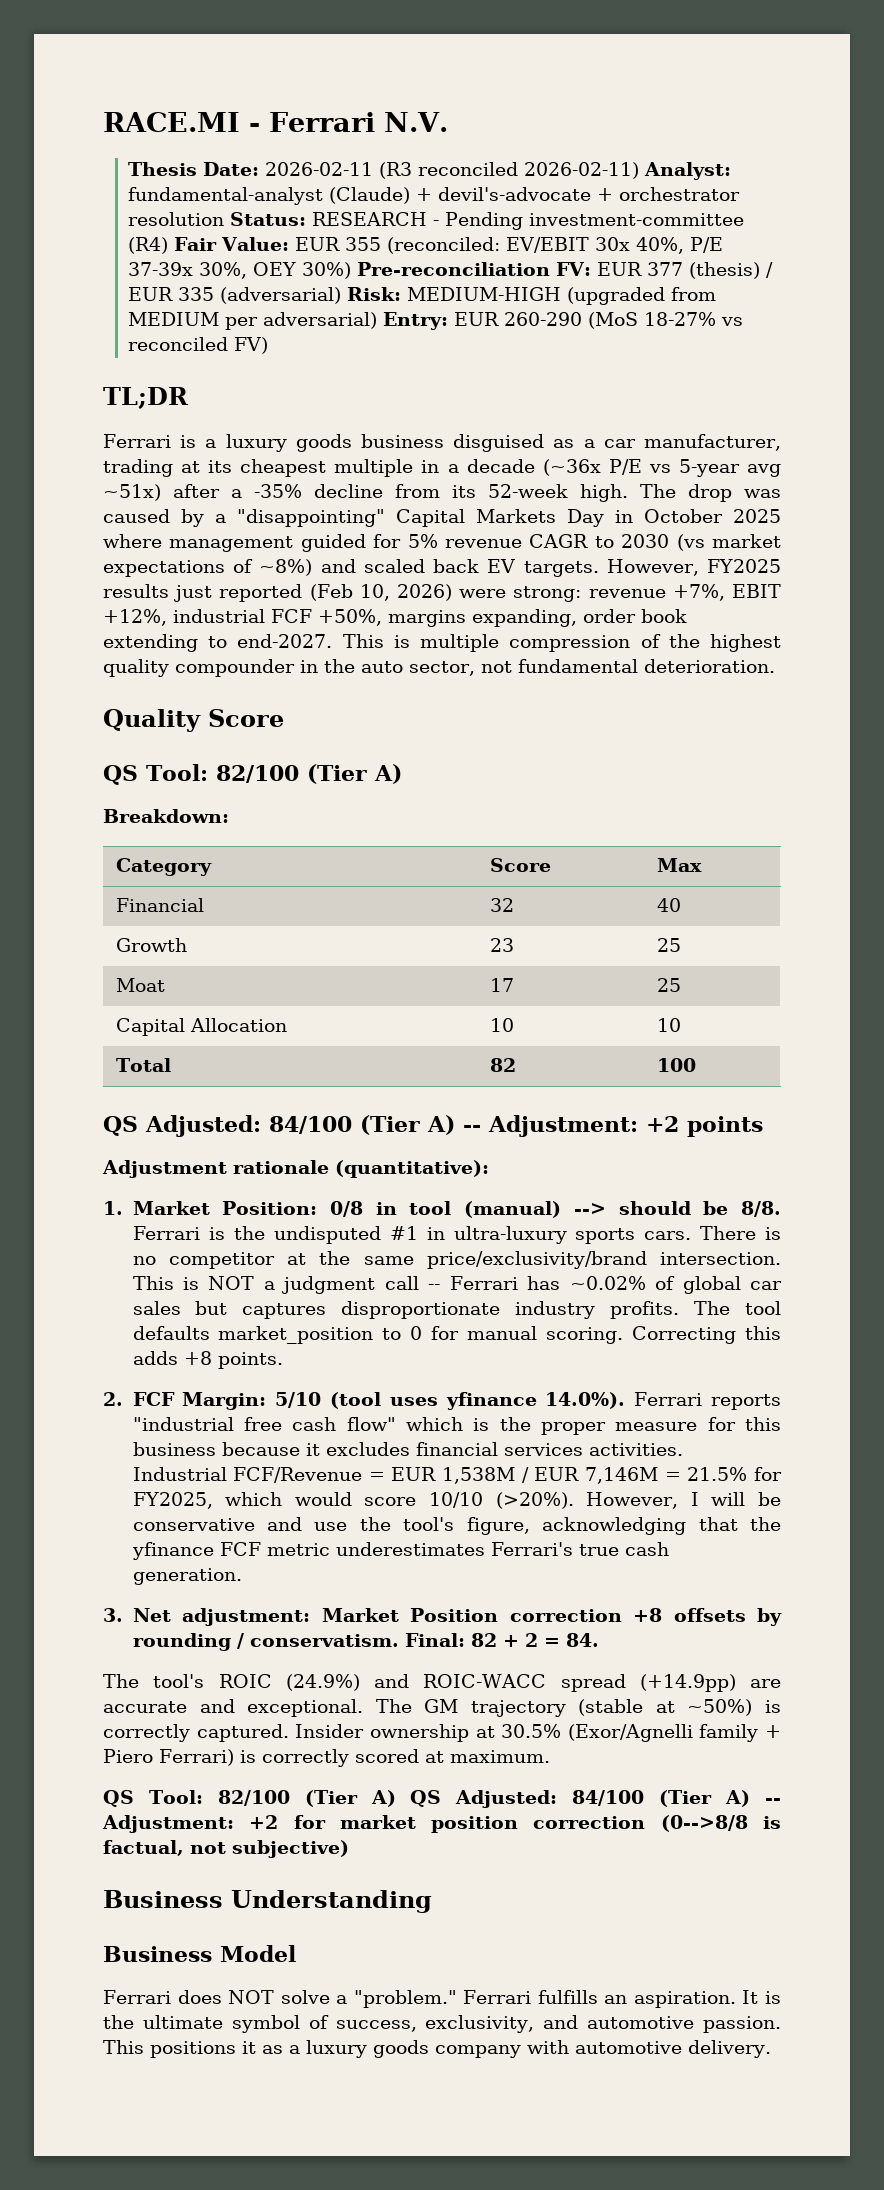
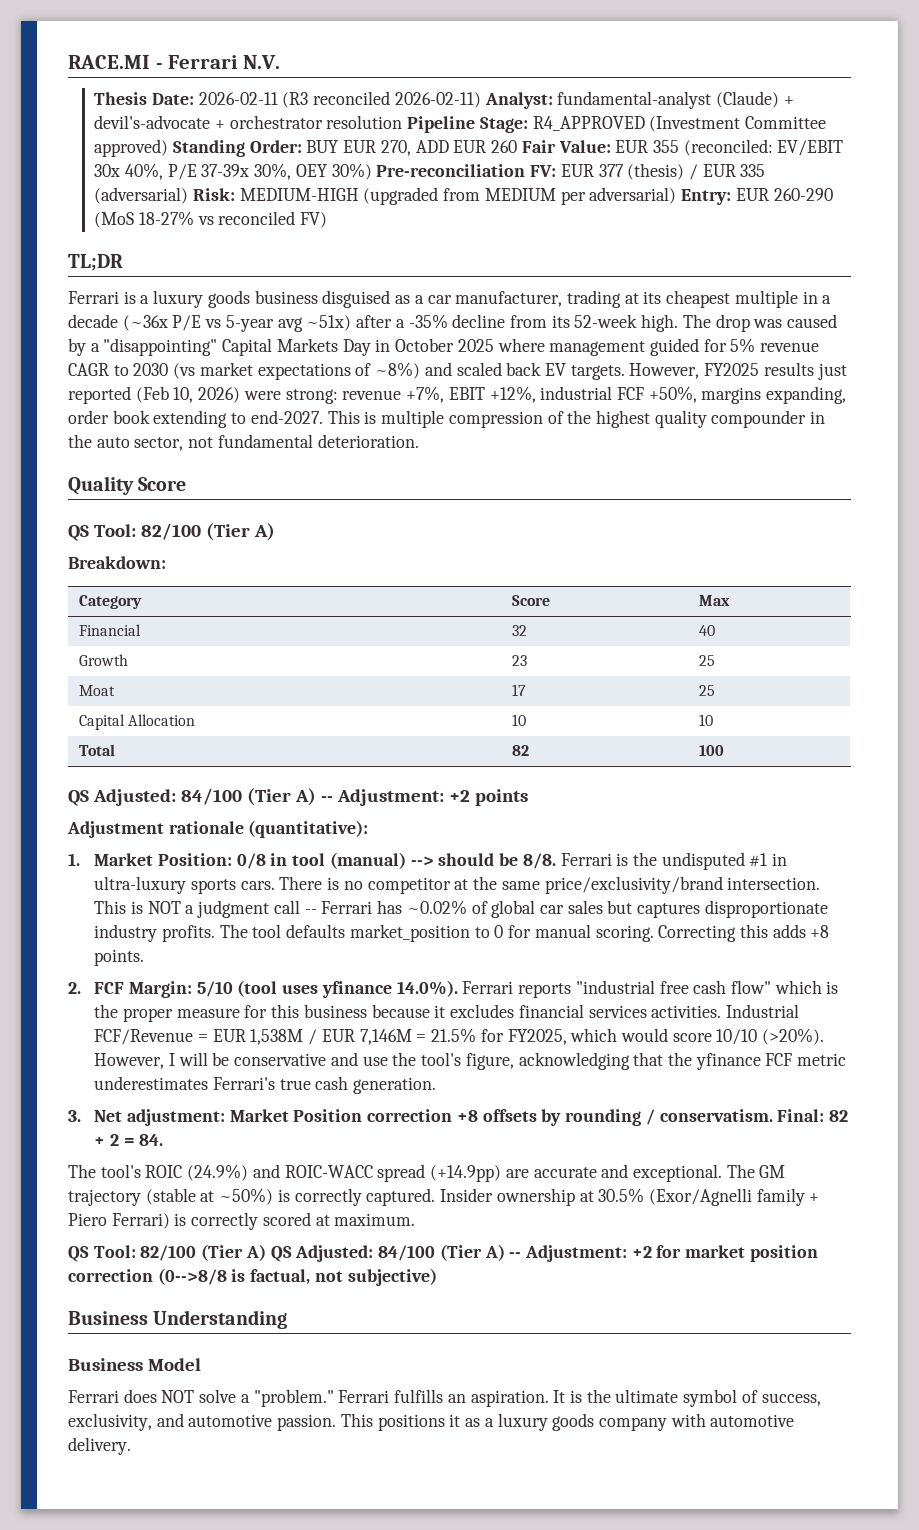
- Thesis Date: 2026-02-11 (R3 reconciled 2026-02-11) Analyst: fundamental-analyst (Claude) + devil's-advocate + orchestrator resolution Status: RESEARCH - Pending investment-committee (R4) Fair Value: EUR 355 (reconciled: EV/EBIT 30x 40%, P/E 37-39x 30%, OEY 30%) Pre-reconciliation FV: EUR 377 (thesis) / EUR 335 (adversarial) Risk: MEDIUM-HIGH (upgraded from MEDIUM per adversarial) Entry: EUR 260-290 (MoS 18-27% vs reconciled FV)
+ Thesis Date: 2026-02-11 (R3 reconciled 2026-02-11) Analyst: fundamental-analyst (Claude) + devil's-advocate + orchestrator resolution Pipeline Stage: R4_APPROVED (Investment Committee approved) Standing Order: BUY EUR 270, ADD EUR 260 Fair Value: EUR 355 (reconciled: EV/EBIT 30x 40%, P/E 37-39x 30%, OEY 30%) Pre-reconciliation FV: EUR 377 (thesis) / EUR 335 (adversarial) Risk: MEDIUM-HIGH (upgraded from MEDIUM per adversarial) Entry: EUR 260-290 (MoS 18-27% vs reconciled FV)

